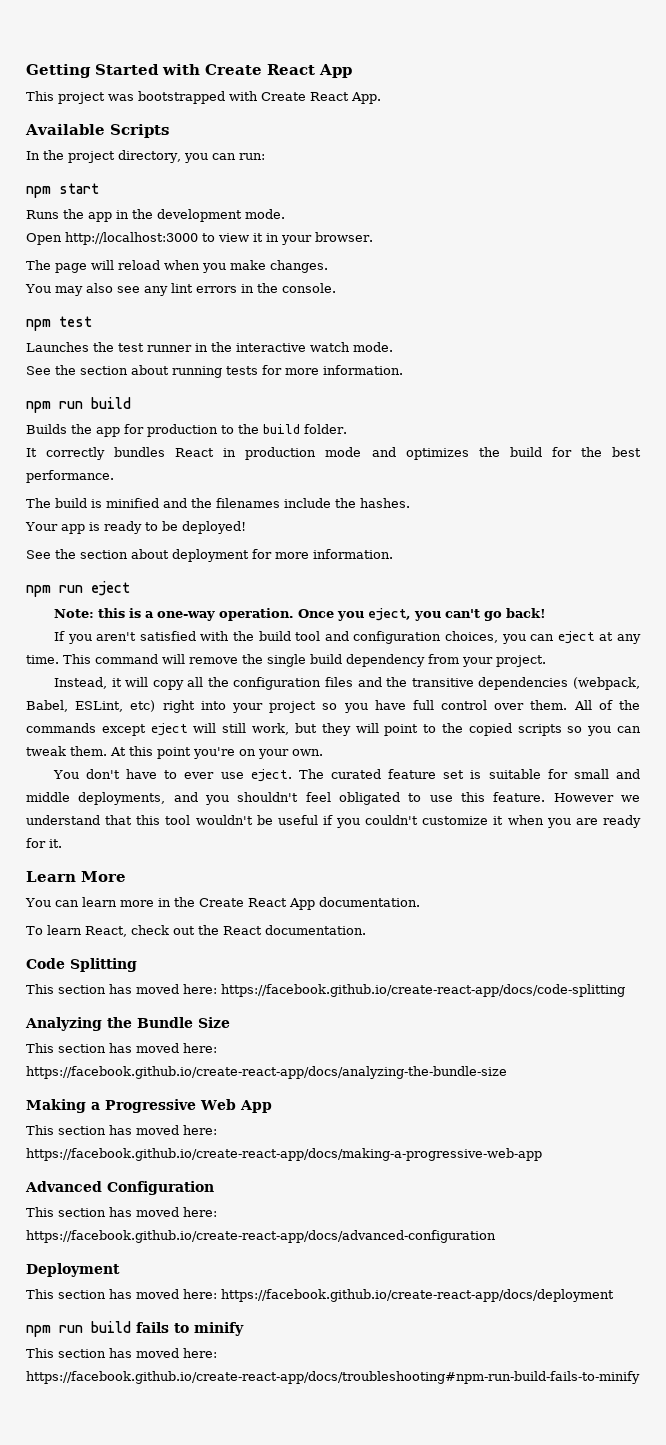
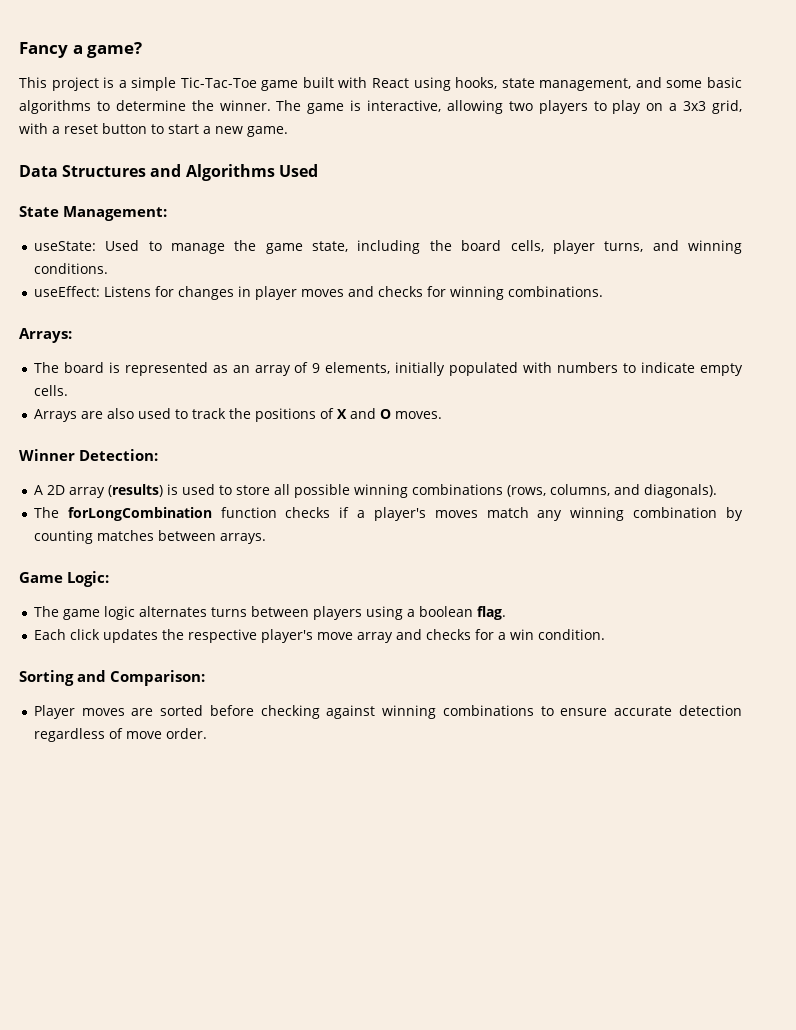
- Getting Started with Create React App
- This project was bootstrapped with Create React App.
- Available Scripts
- In the project directory, you can run:
- npm start
- Runs the app in the development mode.
- Open http://localhost:3000 to view it in your browser.
- The page will reload when you make changes.
- You may also see any lint errors in the console.
- npm test
- Launches the test runner in the interactive watch mode.
- See the section about running tests for more information.
- npm run build
- Builds the app for production to the build folder.
- It correctly bundles React in production mode and optimizes the build for the best performance.
- The build is minified and the filenames include the hashes.
- Your app is ready to be deployed!
- See the section about deployment for more information.
- npm run eject
- Note: this is a one-way operation. Once you eject, you can't go back!
- If you aren't satisfied with the build tool and configuration choices, you can eject at any time. This command will remove the single build dependency from your project.
- Instead, it will copy all the configuration files and the transitive dependencies (webpack, Babel, ESLint, etc) right into your project so you have full control over them. All of the commands except eject will still work, but they will point to the copied scripts so you can tweak them. At this point you're on your own.
- You don't have to ever use eject. The curated feature set is suitable for small and middle deployments, and you shouldn't feel obligated to use this feature. However we understand that this tool wouldn't be useful if you couldn't customize it when you are ready for it.
- Learn More
- You can learn more in the Create React App documentation.
- To learn React, check out the React documentation.
- Code Splitting
- This section has moved here: https://facebook.github.io/create-react-app/docs/code-splitting
- Analyzing the Bundle Size
- This section has moved here: https://facebook.github.io/create-react-app/docs/analyzing-the-bundle-size
- Making a Progressive Web App
- This section has moved here: https://facebook.github.io/create-react-app/docs/making-a-progressive-web-app
- Advanced Configuration
- This section has moved here: https://facebook.github.io/create-react-app/docs/advanced-configuration
- Deployment
- This section has moved here: https://facebook.github.io/create-react-app/docs/deployment
- npm run build fails to minify
- This section has moved here: https://facebook.github.io/create-react-app/docs/troubleshooting#npm-run-build-fails-to-minify
+ Fancy a game?
+ This project is a simple Tic-Tac-Toe game built with React using hooks, state management, and some basic algorithms to determine the winner. The game is interactive, allowing two players to play on a 3x3 grid, with a reset button to start a new game.
+ Data Structures and Algorithms Used
+ State Management:
+ useState: Used to manage the game state, including the board cells, player turns, and winning conditions.
+ useEffect: Listens for changes in player moves and checks for winning combinations.
+ Arrays:
+ The board is represented as an array of 9 elements, initially populated with numbers to indicate empty cells.
+ Arrays are also used to track the positions of X and O moves.
+ Winner Detection:
+ A 2D array (results) is used to store all possible winning combinations (rows, columns, and diagonals).
+ The forLongCombination function checks if a player's moves match any winning combination by counting matches between arrays.
+ Game Logic:
+ The game logic alternates turns between players using a boolean flag.
+ Each click updates the respective player's move array and checks for a win condition.
+ Sorting and Comparison:
+ Player moves are sorted before checking against winning combinations to ensure accurate detection regardless of move order.

